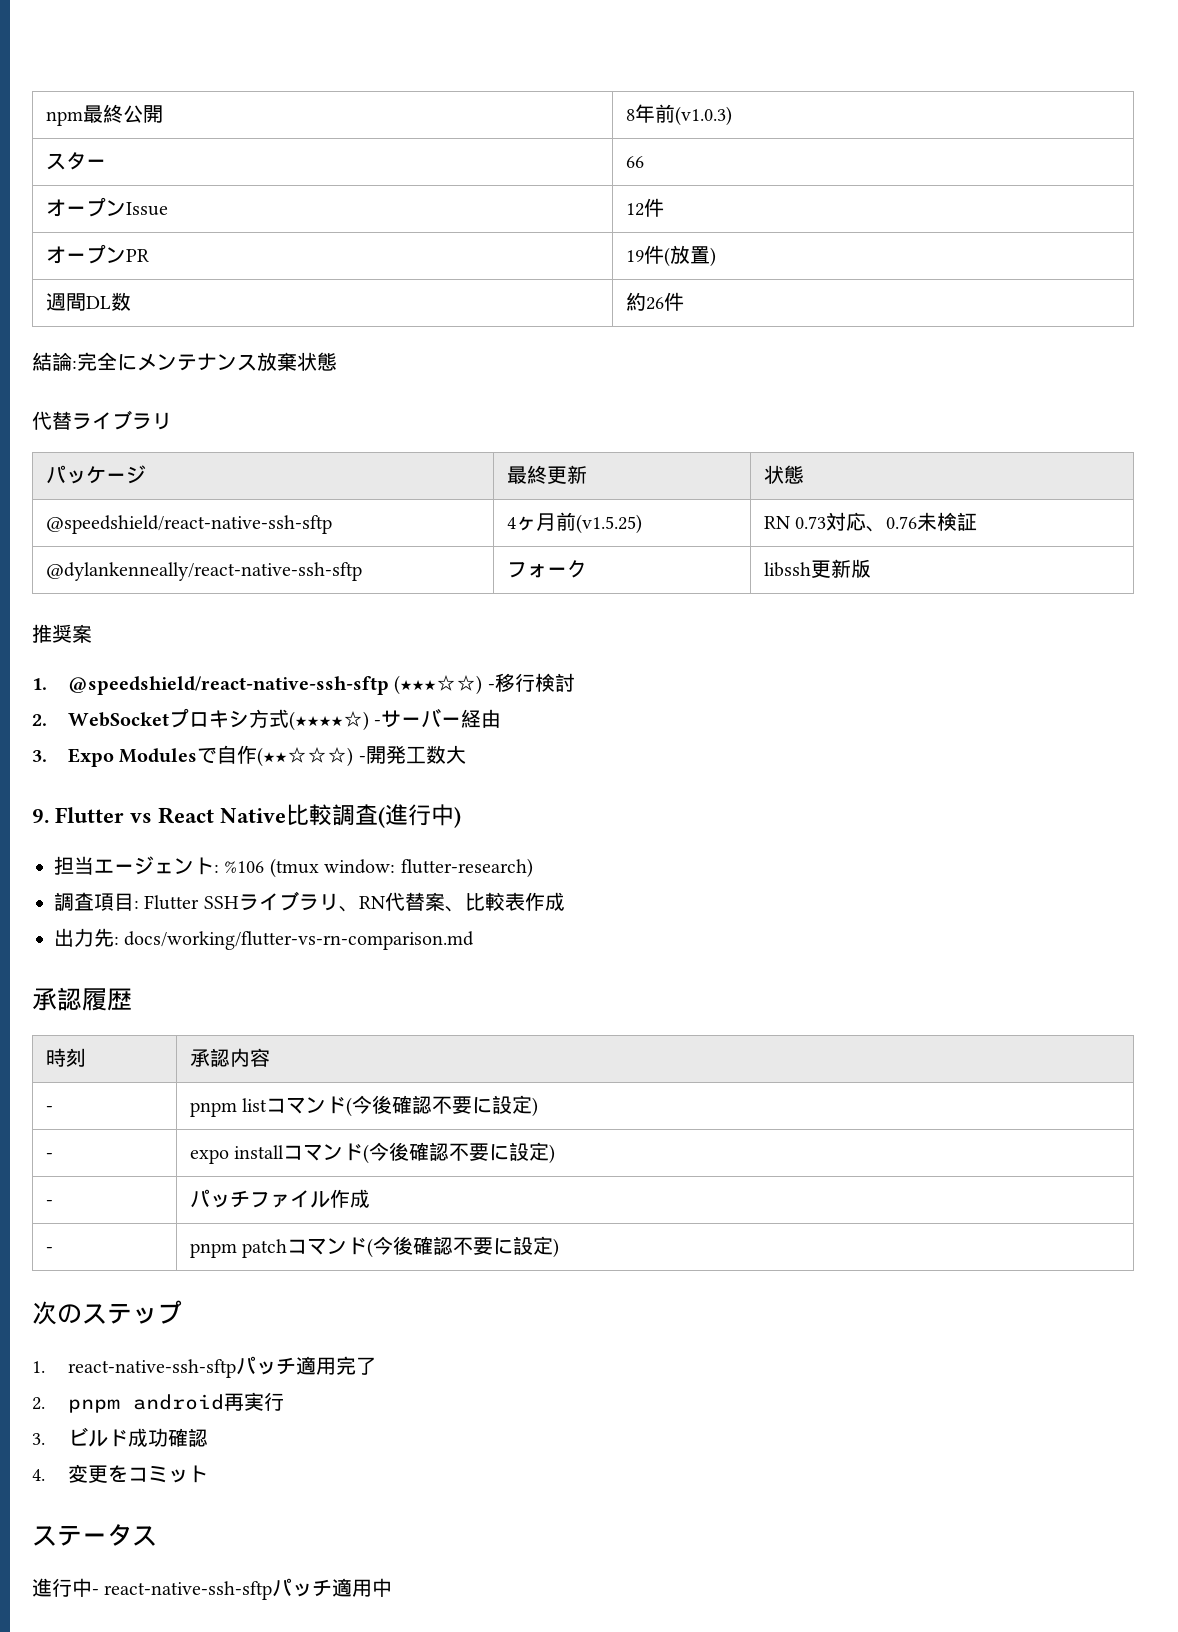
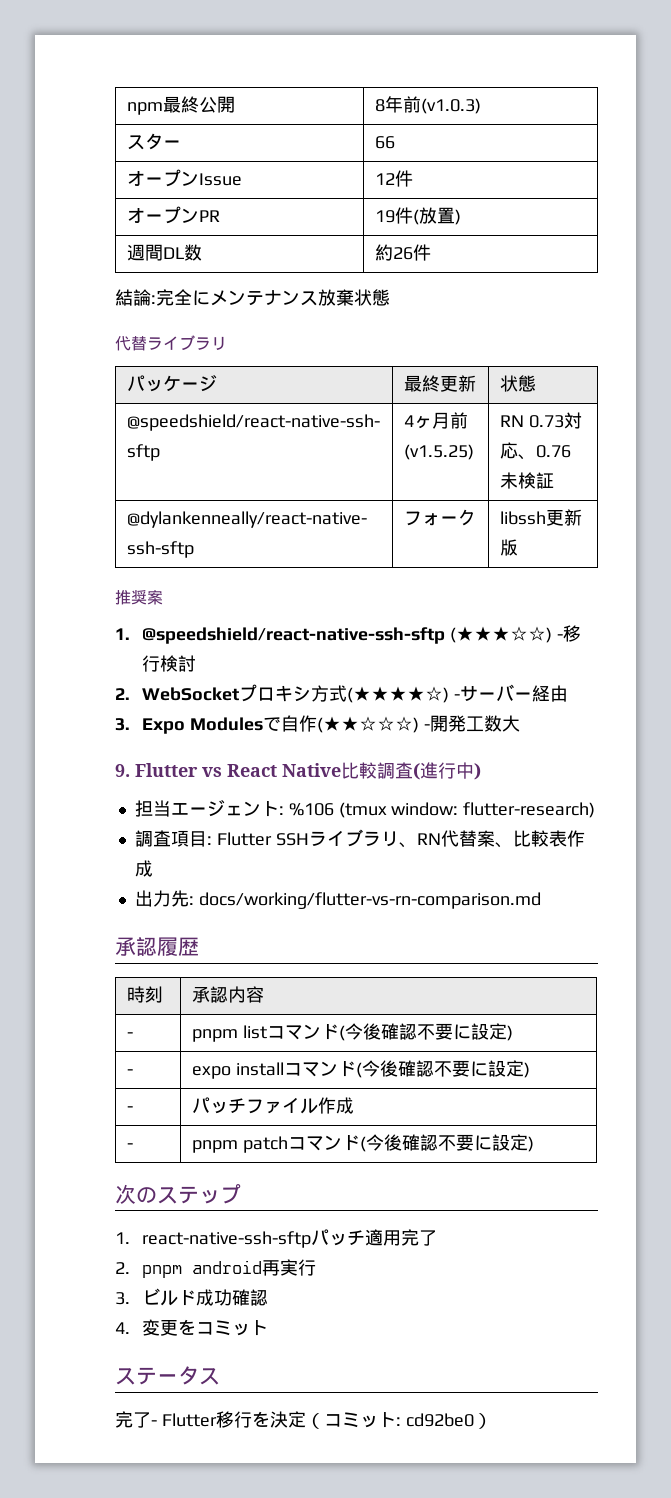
- 進行中- react-native-ssh-sftpパッチ適用中
+ 完了- Flutter移行を決定（コミット: cd92be0）

